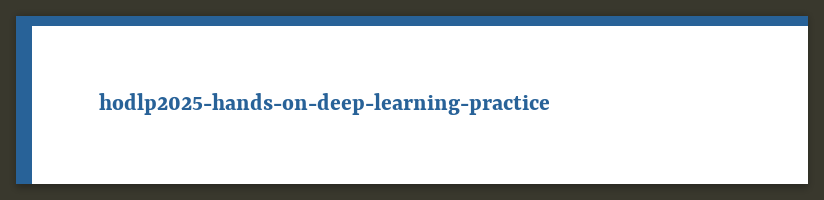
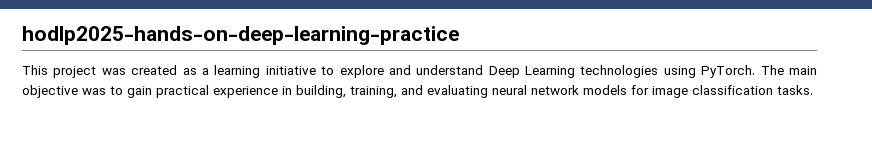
+ This project was created as a learning initiative to explore and understand Deep Learning technologies using PyTorch. The main objective was to gain practical experience in building, training, and evaluating neural network models for image classification tasks.

